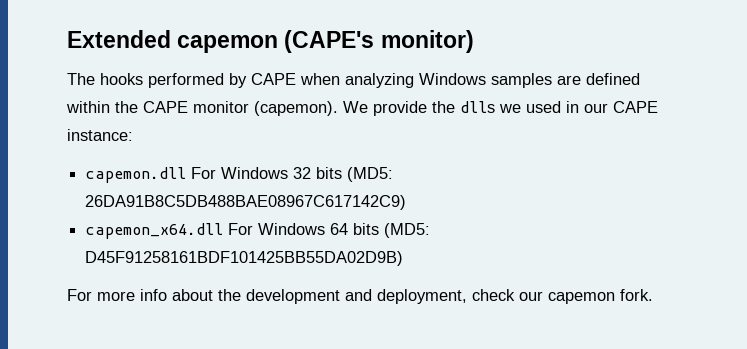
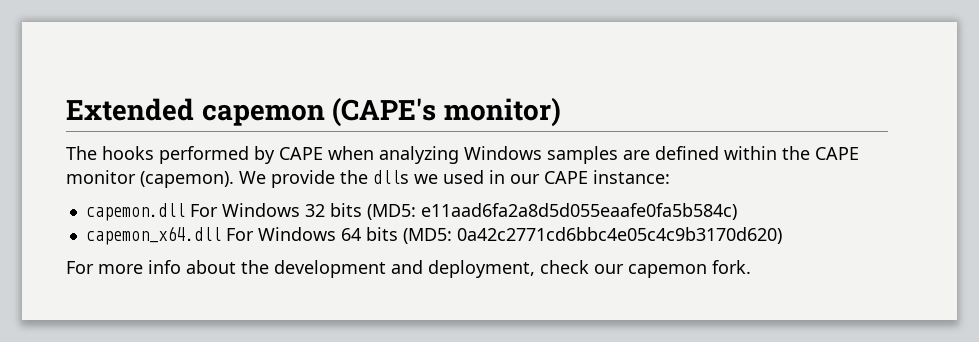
- capemon.dll For Windows 32 bits (MD5: 26DA91B8C5DB488BAE08967C617142C9)
+ capemon.dll For Windows 32 bits (MD5: e11aad6fa2a8d5d055eaafe0fa5b584c)
- capemon_x64.dll For Windows 64 bits (MD5: D45F91258161BDF101425BB55DA02D9B)
+ capemon_x64.dll For Windows 64 bits (MD5: 0a42c2771cd6bbc4e05c4c9b3170d620)

